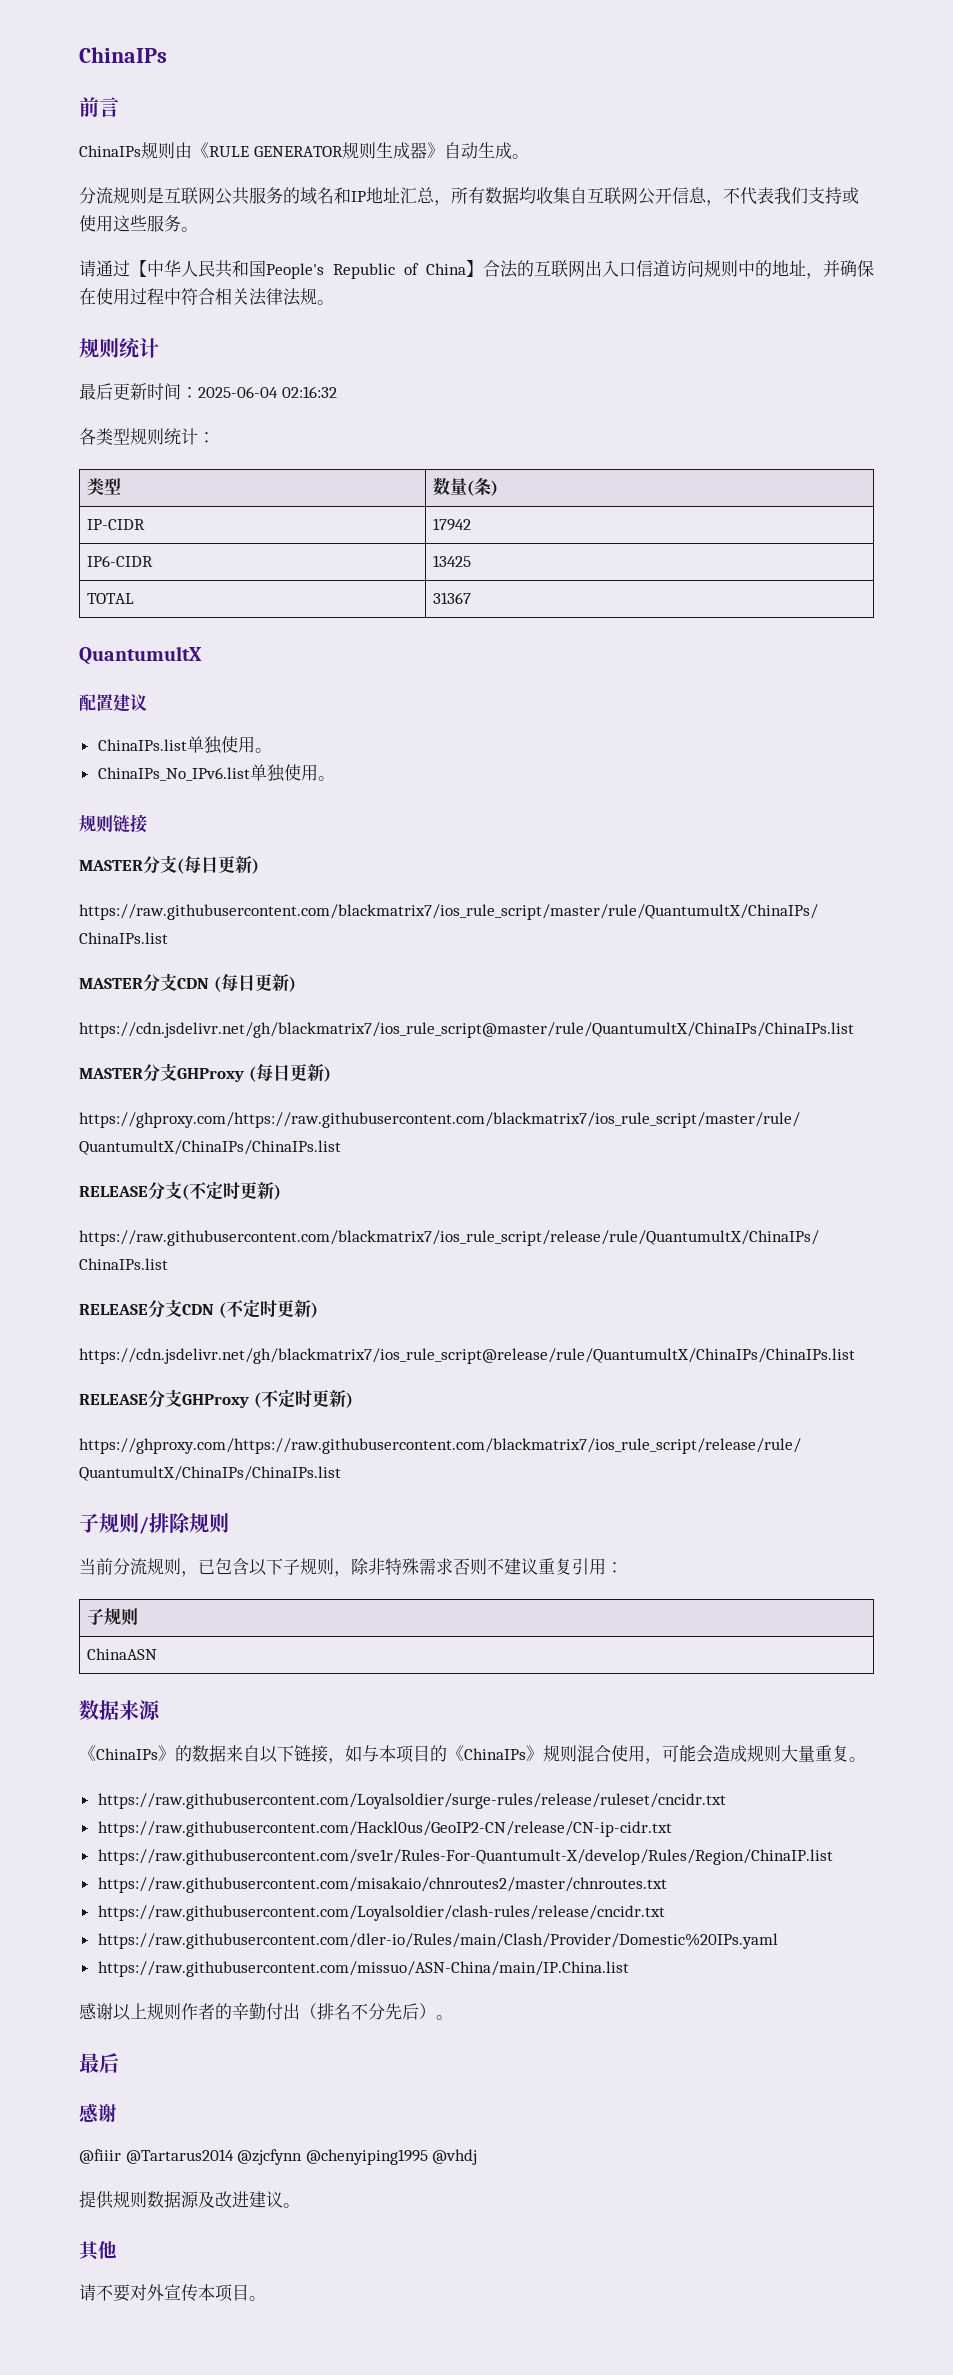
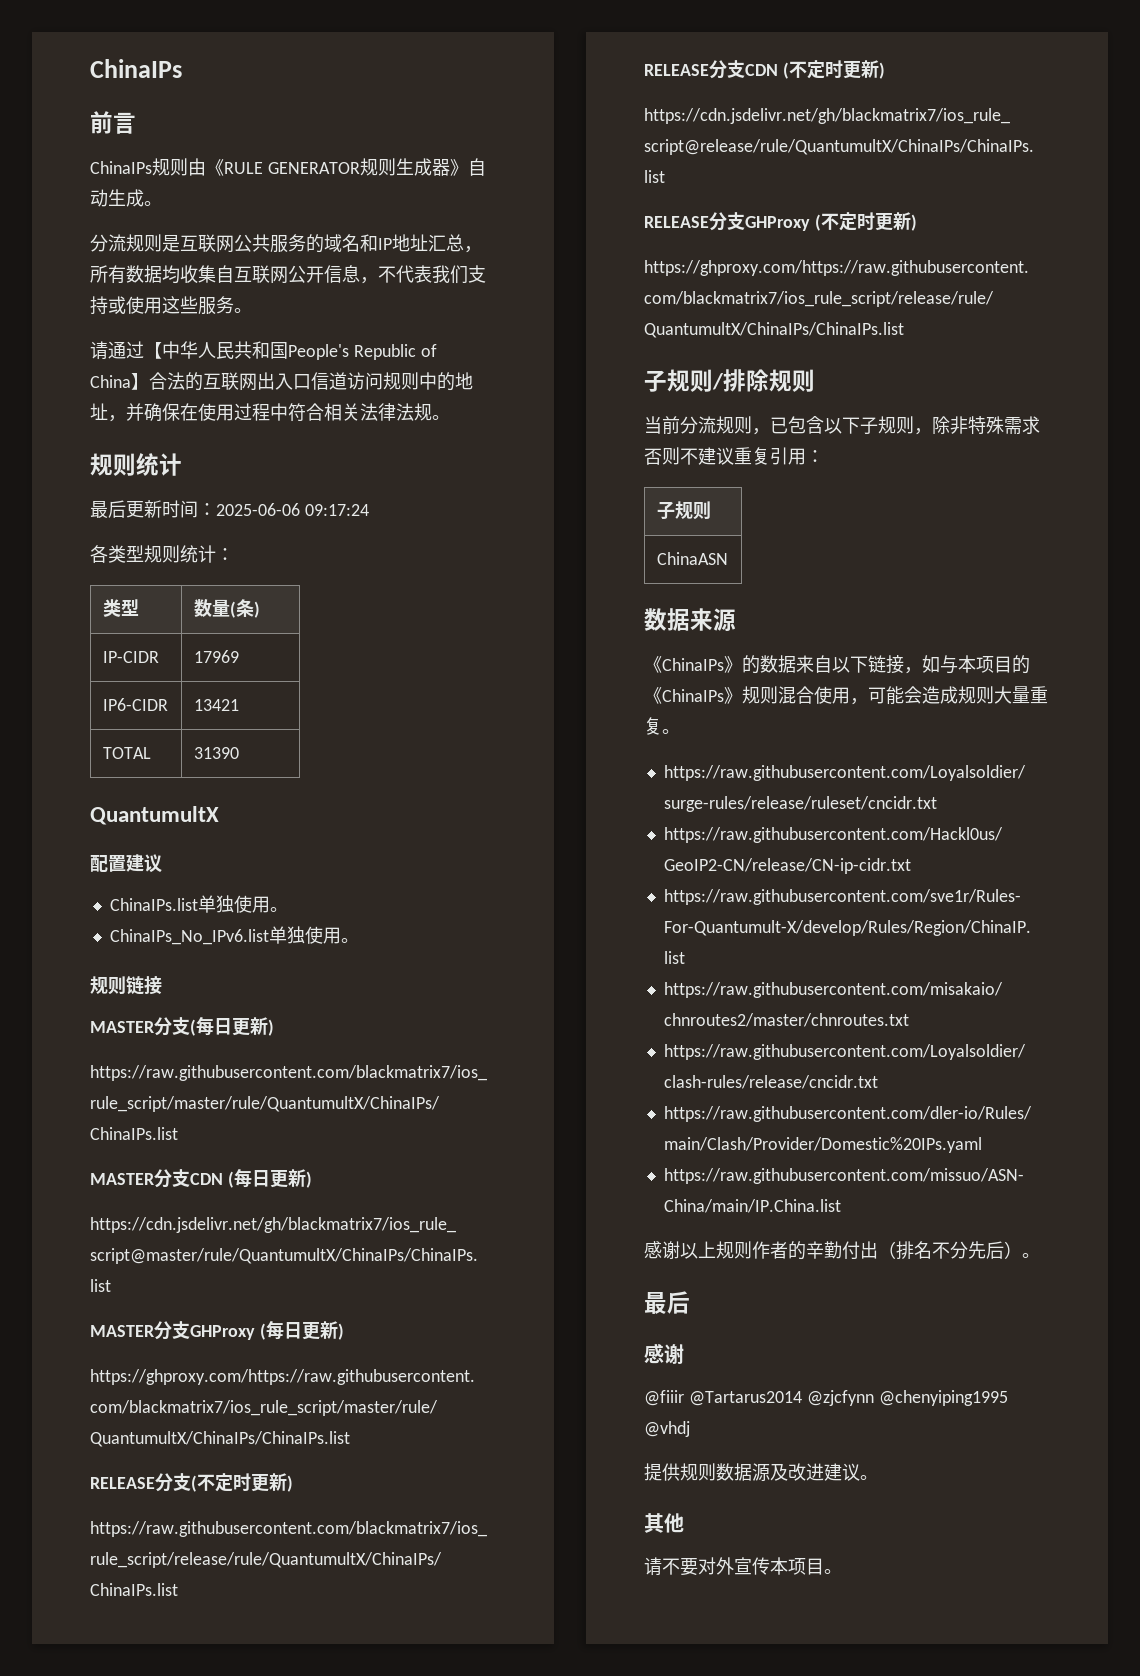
- 最后更新时间：2025-06-04 02:16:32
+ 最后更新时间：2025-06-06 09:17:24
- IP-CIDR | 17942
+ IP-CIDR | 17969
- IP6-CIDR | 13425
+ IP6-CIDR | 13421
- TOTAL | 31367
+ TOTAL | 31390

